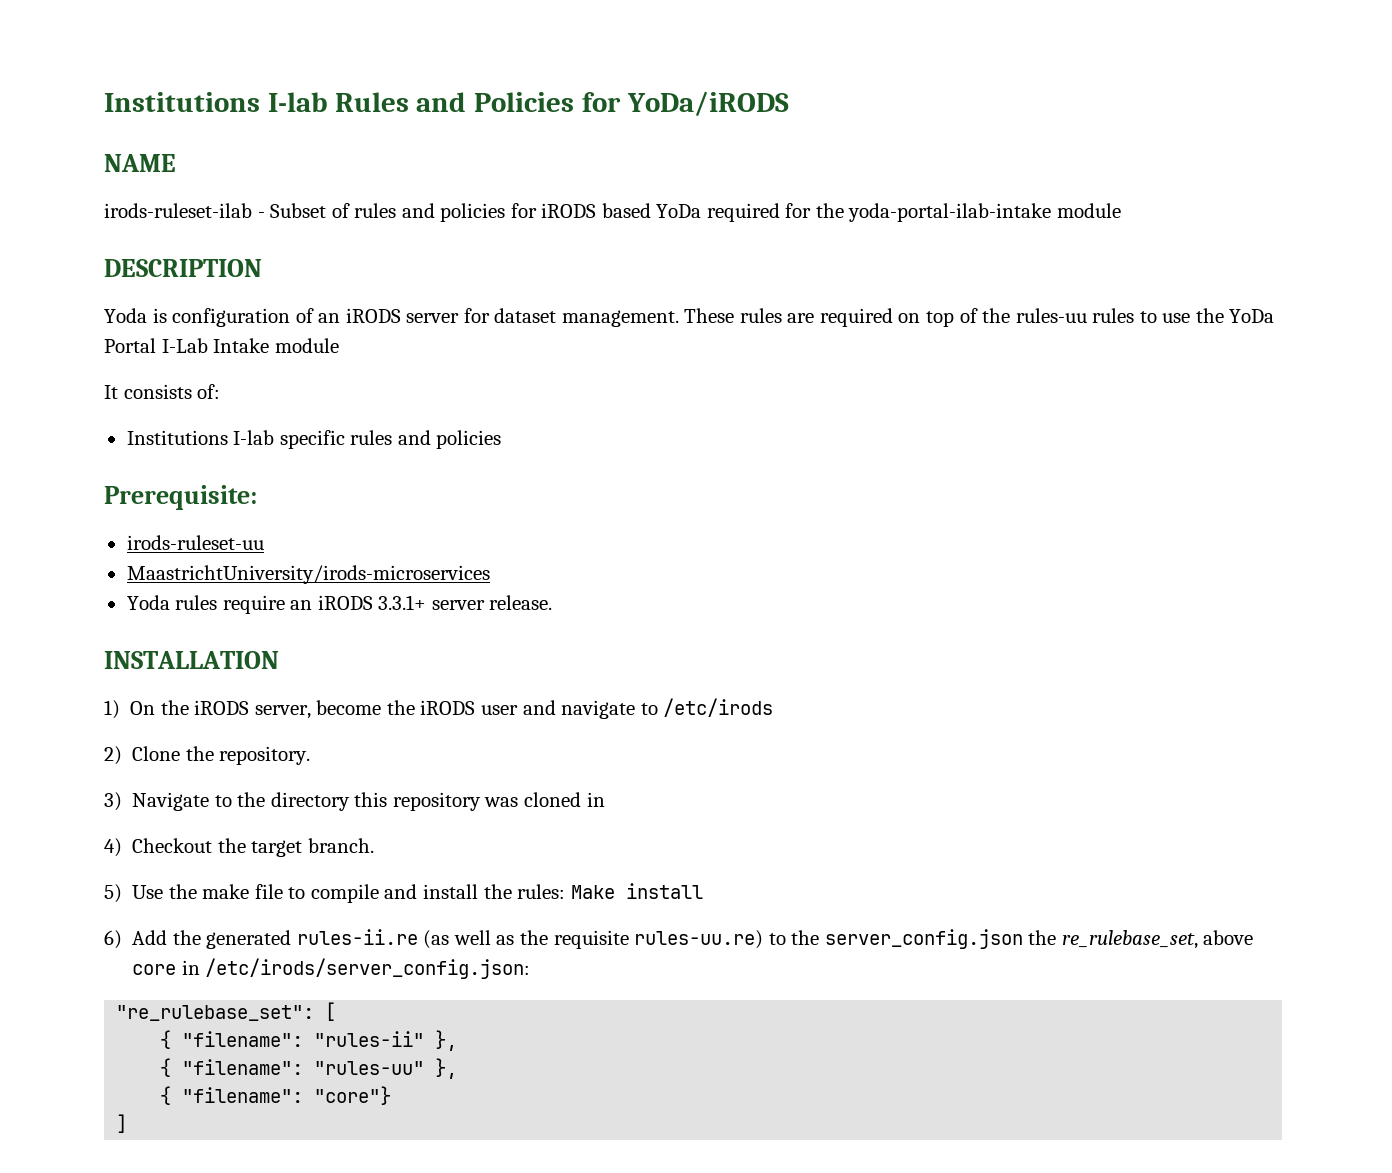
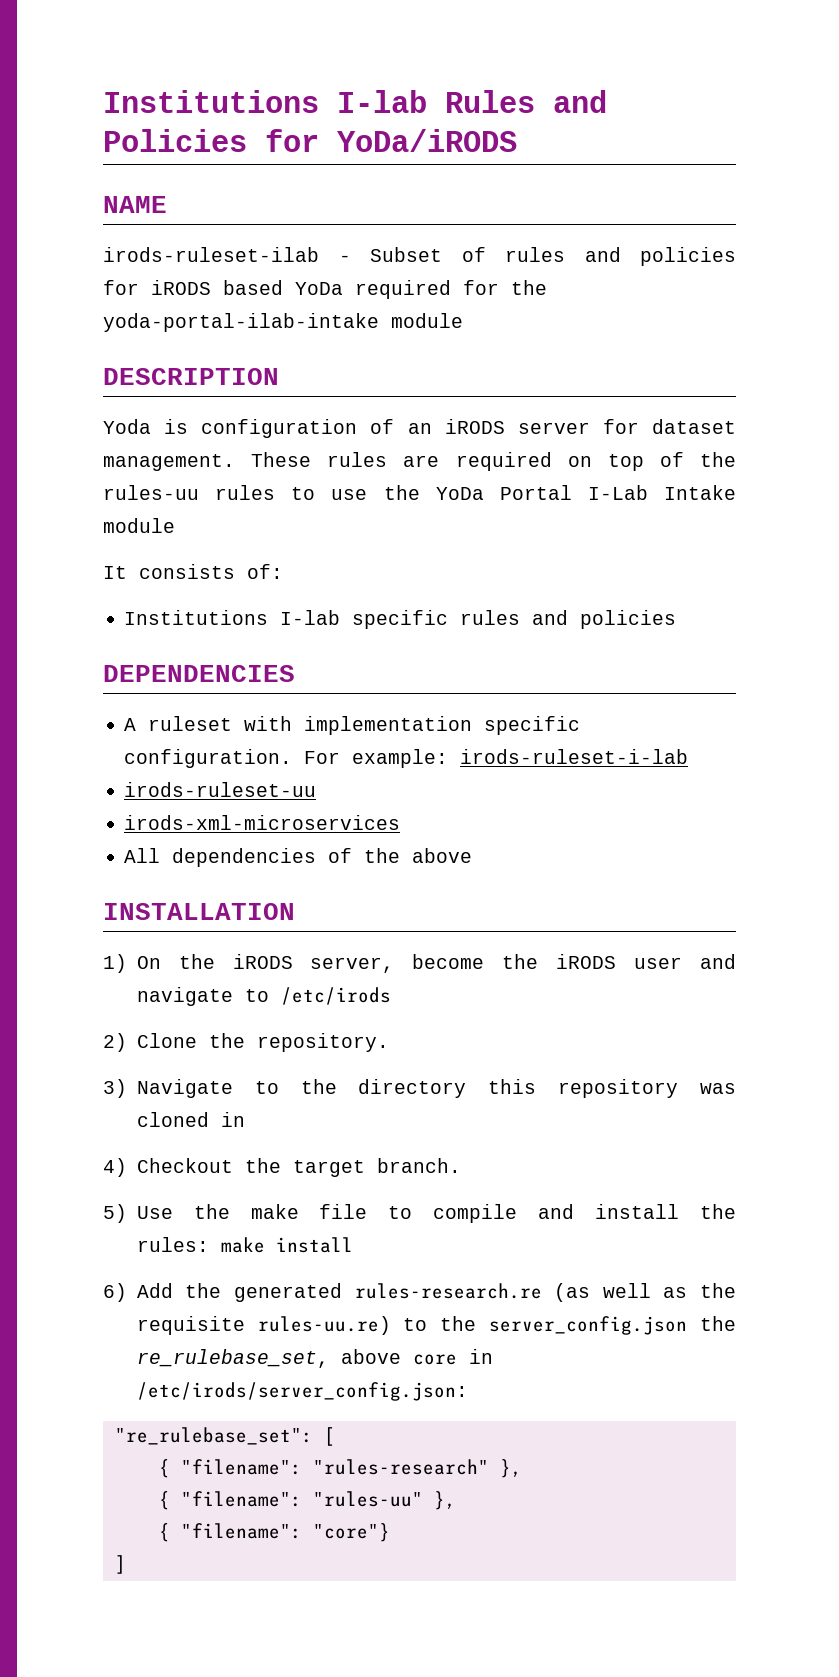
- Prerequisite:
+ DEPENDENCIES
+ A ruleset with implementation specific configuration. For example: irods-ruleset-i-lab
  irods-ruleset-uu
- MaastrichtUniversity/irods-microservices
- Yoda rules require an iRODS 3.3.1+ server release.
+ irods-xml-microservices
+ All dependencies of the above
- 5) Use the make file to compile and install the rules: Make install
+ 5) Use the make file to compile and install the rules: make install
- 6) Add the generated rules-ii.re (as well as the requisite rules-uu.re) to the server_config.json the re_rulebase_set, above core in /etc/irods/server_config.json:
+ 6) Add the generated rules-research.re (as well as the requisite rules-uu.re) to the server_config.json the re_rulebase_set, above core in /etc/irods/server_config.json:
- { "filename": "rules-ii" },
+ { "filename": "rules-research" },

